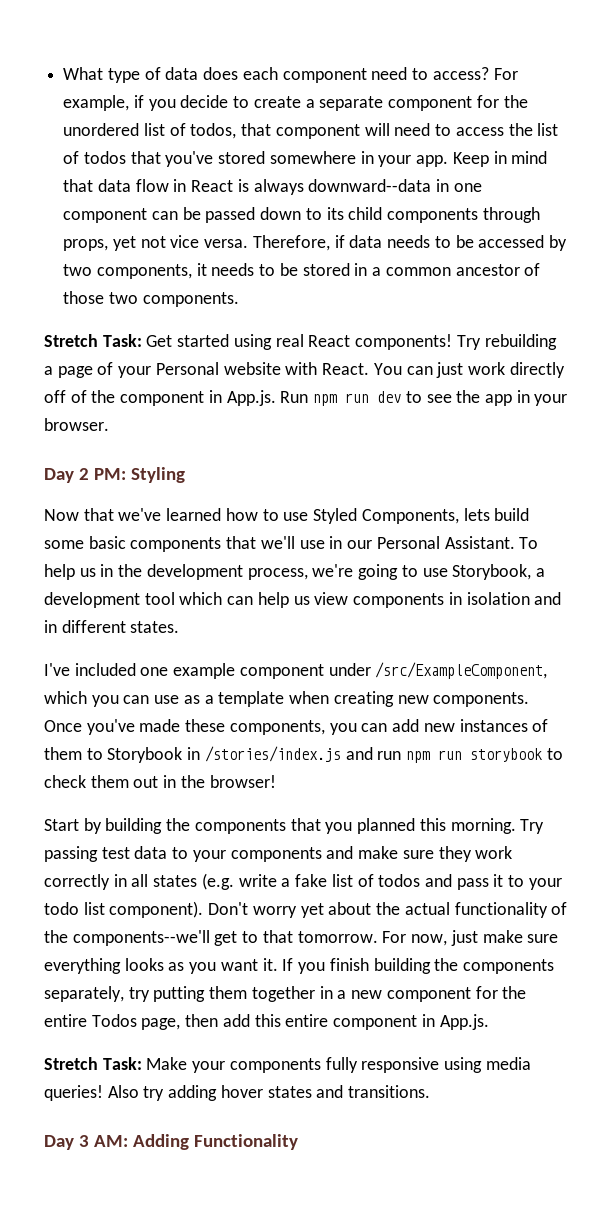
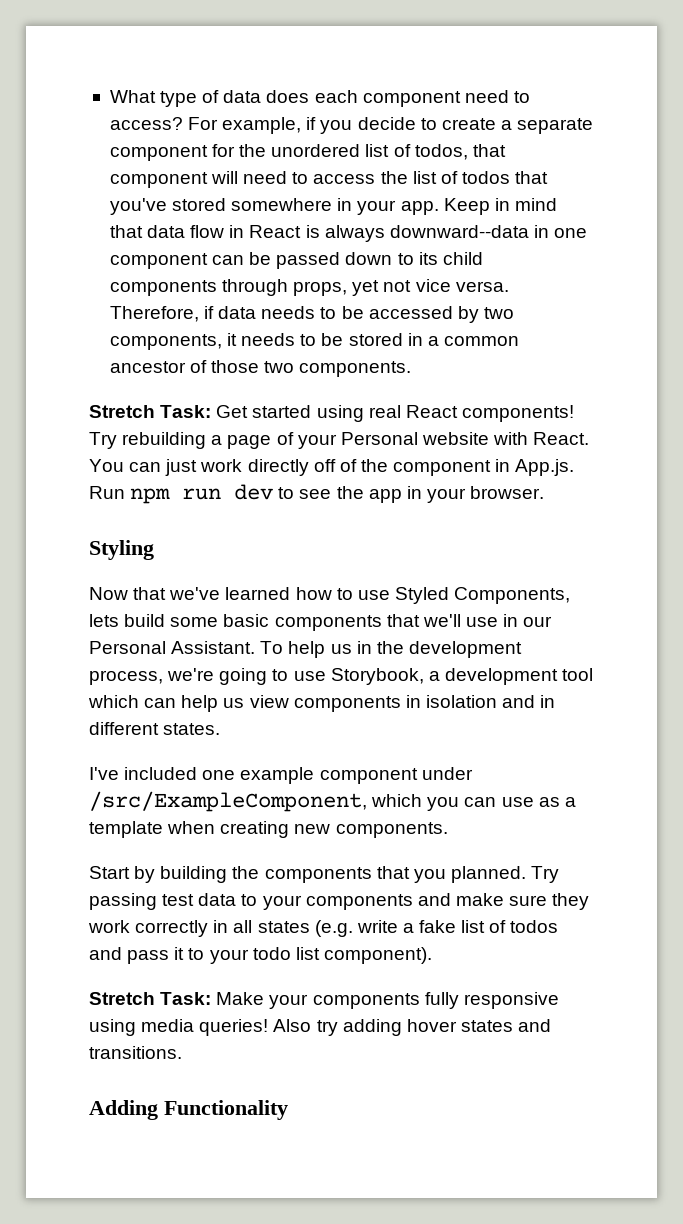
- Day 2 PM: Styling
+ Styling
- Once you've made these components, you can add new instances of them to Storybook in /stories/index.js and run npm run storybook to check them out in the browser!
- Start by building the components that you planned this morning.
+ Start by building the components that you planned.
- Don't worry yet about the actual functionality of the components--we'll get to that tomorrow. For now, just make sure everything looks as you want it. If you finish building the components separately, try putting them together in a new component for the entire Todos page, then add this entire component in App.js.
- Day 3 AM: Adding Functionality
+ Adding Functionality

